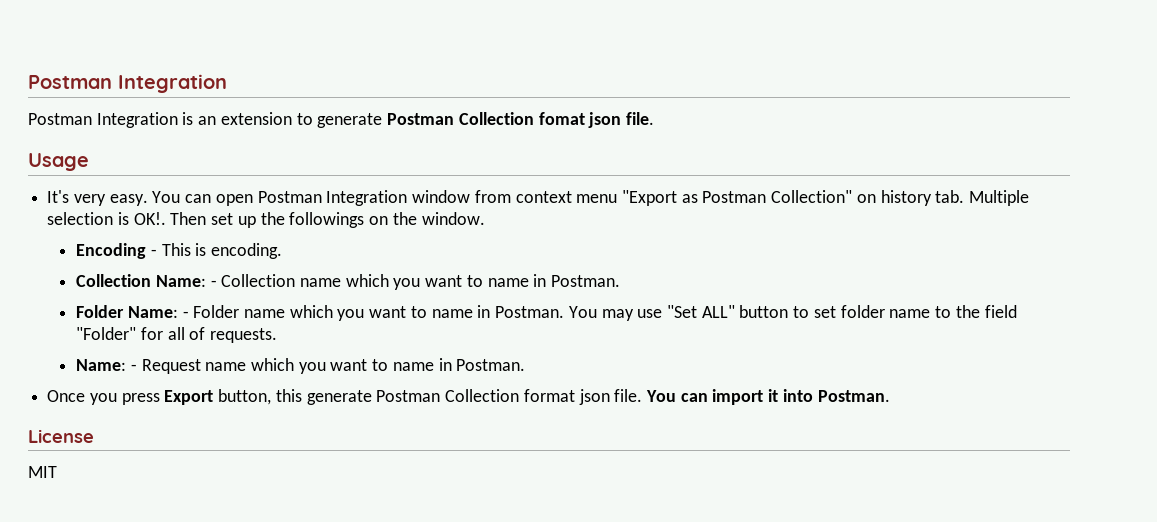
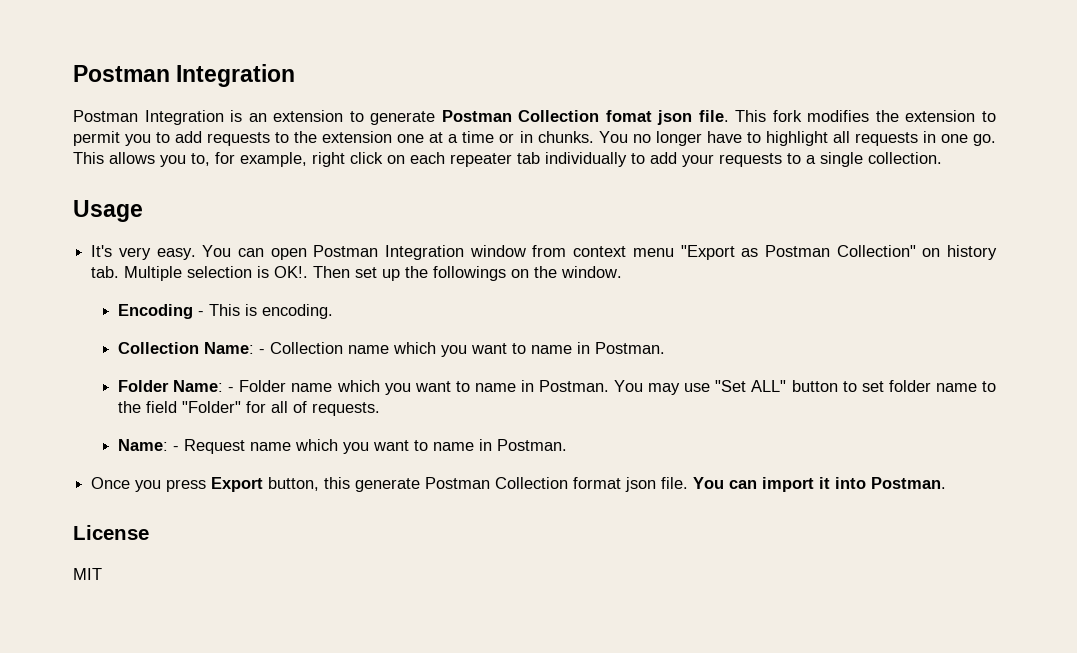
+ This fork modifies the extension to permit you to add requests to the extension one at a time or in chunks. You no longer have to highlight all requests in one go. This allows you to, for example, right click on each repeater tab individually to add your requests to a single collection.

